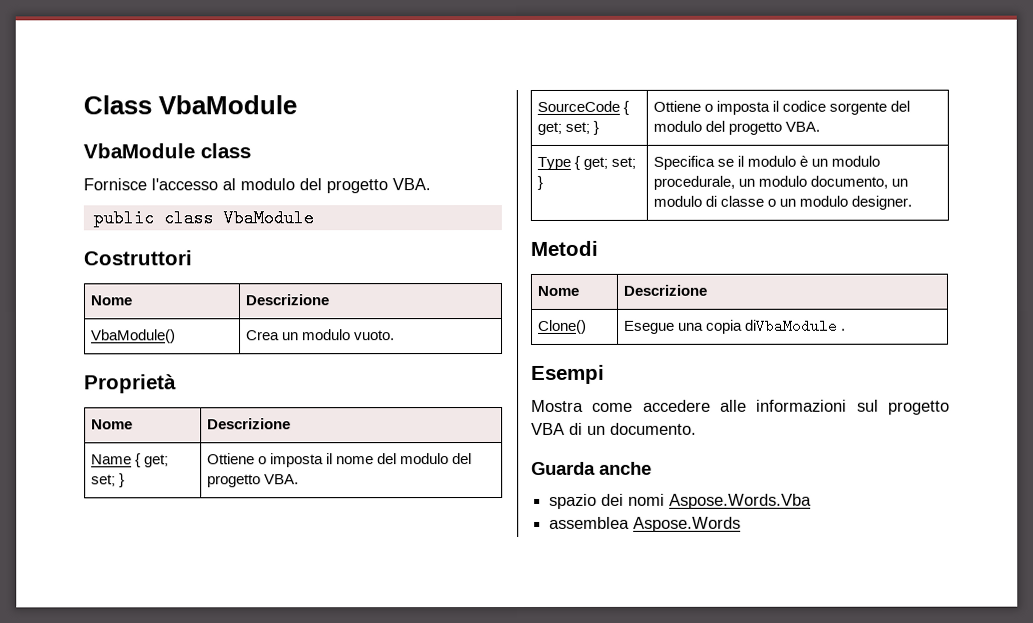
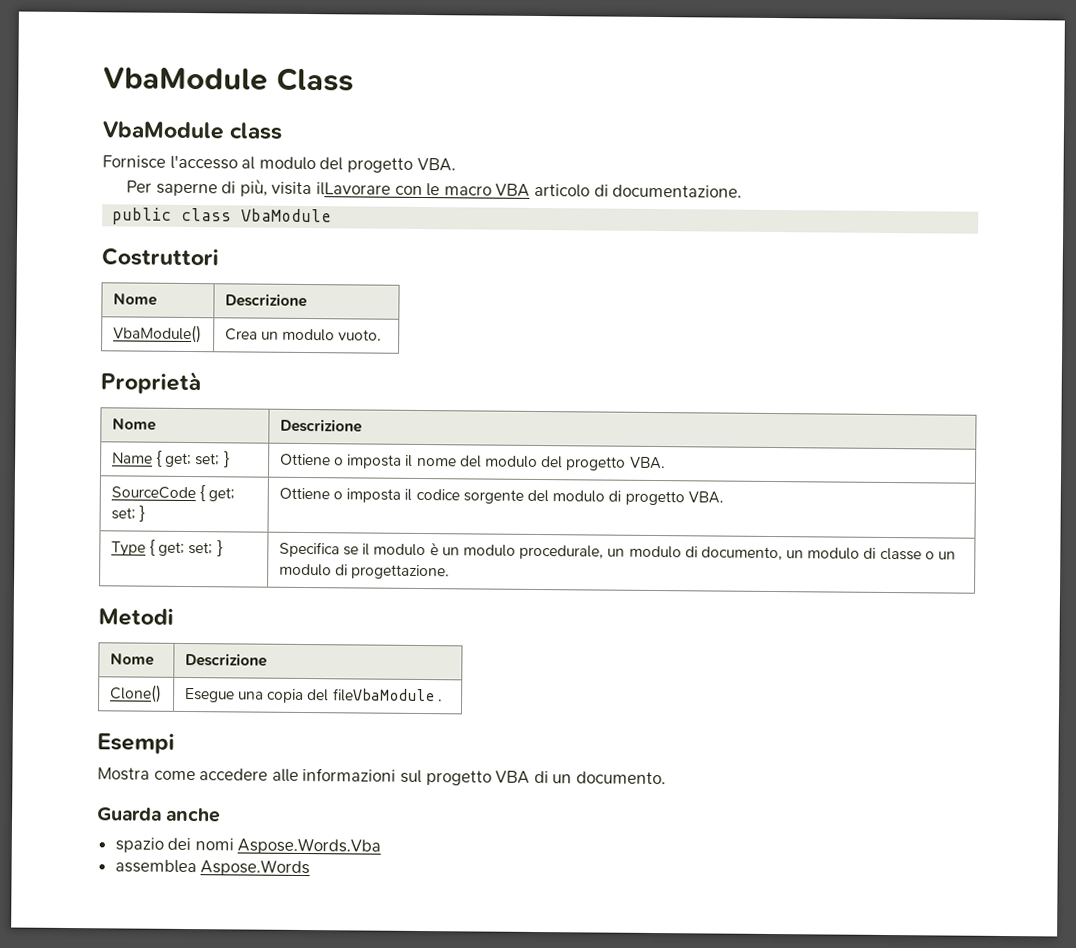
- Class VbaModule
+ VbaModule Class
+ Per saperne di più, visita ilLavorare con le macro VBA articolo di documentazione.
- SourceCode { get; set; } | Ottiene o imposta il codice sorgente del modulo del progetto VBA.
+ SourceCode { get; set; } | Ottiene o imposta il codice sorgente del modulo di progetto VBA.
- Type { get; set; } | Specifica se il modulo è un modulo procedurale, un modulo documento, un modulo di classe o un modulo designer.
+ Type { get; set; } | Specifica se il modulo è un modulo procedurale, un modulo di documento, un modulo di classe o un modulo di progettazione.
- Clone() | Esegue una copia diVbaModule .
+ Clone() | Esegue una copia del fileVbaModule .

